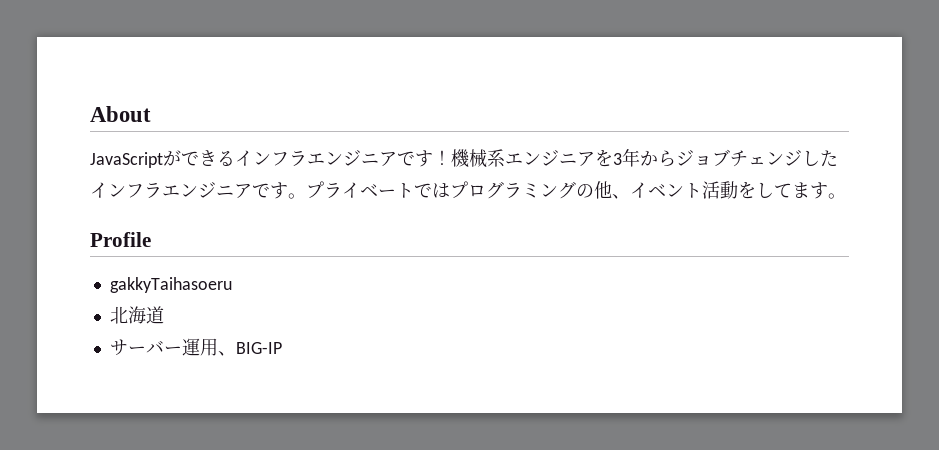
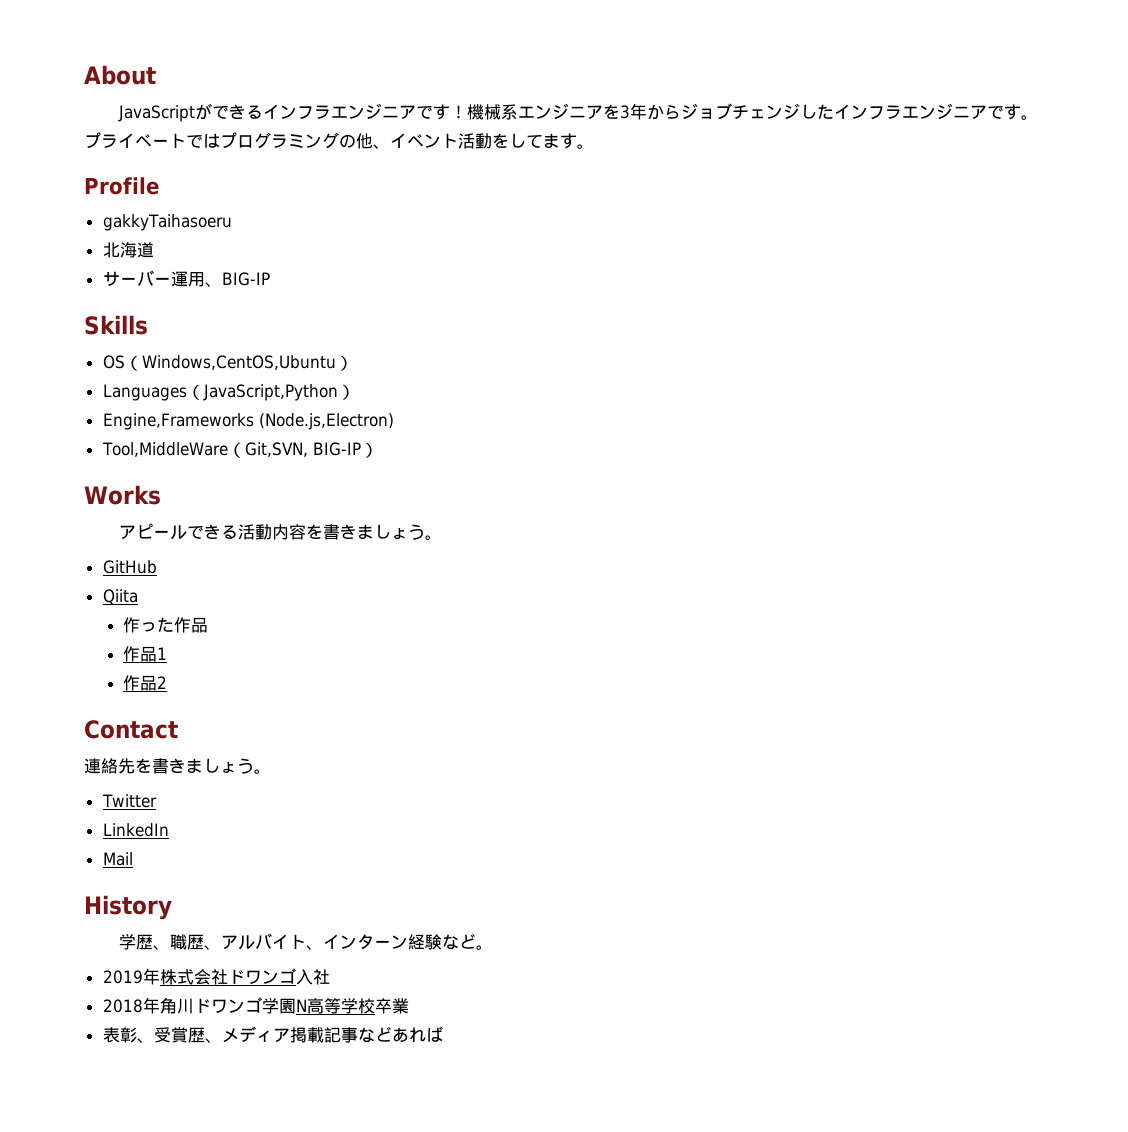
+ Skills
+ OS（Windows,CentOS,Ubuntu）
+ Languages（JavaScript,Python）
+ Engine,Frameworks (Node.js,Electron)
+ Tool,MiddleWare（Git,SVN, BIG-IP）
+ Works
+ アピールできる活動内容を書きましょう。
+ GitHub
+ Qiita
+ 作った作品
+ 作品1
+ 作品2
+ Contact
+ 連絡先を書きましょう。
+ Twitter
+ LinkedIn
+ Mail
+ History
+ 学歴、職歴、アルバイト、インターン経験など。
+ 2019年株式会社ドワンゴ入社
+ 2018年角川ドワンゴ学園N高等学校卒業
+ 表彰、受賞歴、メディア掲載記事などあれば

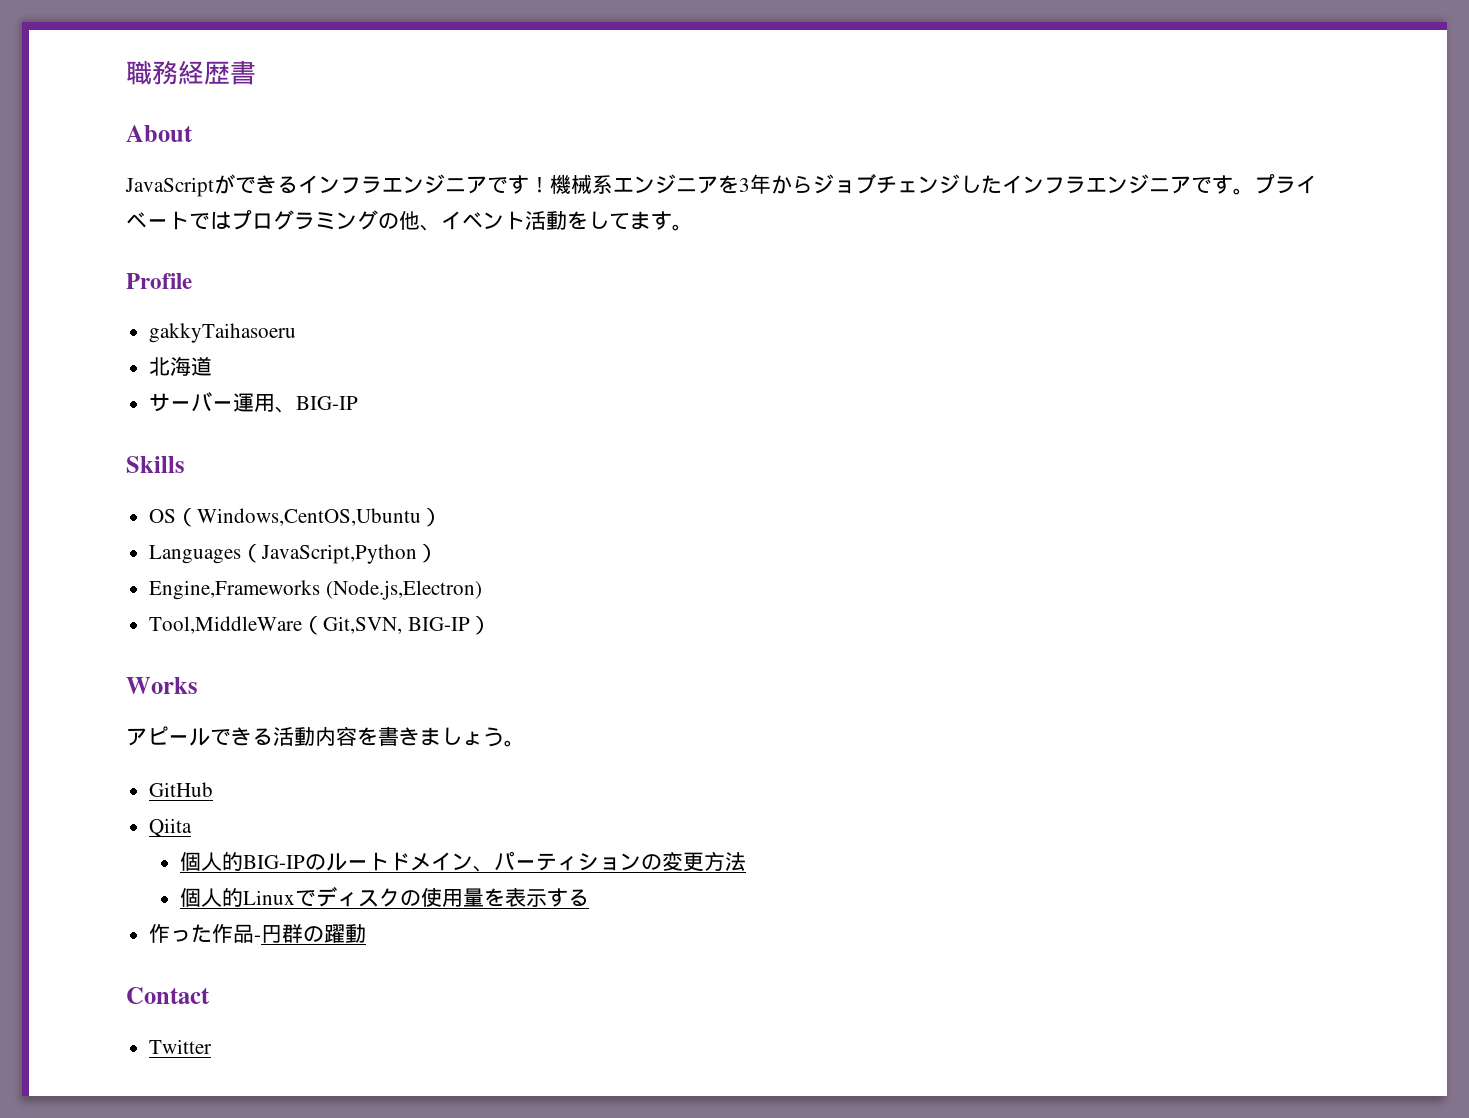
+ 職務経歴書
- 作った作品
- 作品1
- 作品2
+ 個人的BIG-IPのルートドメイン、パーティションの変更方法
+ 個人的Linuxでディスクの使用量を表示する
+ 作った作品-円群の躍動
  Contact
- 連絡先を書きましょう。
  Twitter
- LinkedIn
- Mail
- History
- 学歴、職歴、アルバイト、インターン経験など。
- 2019年株式会社ドワンゴ入社
- 2018年角川ドワンゴ学園N高等学校卒業
- 表彰、受賞歴、メディア掲載記事などあれば

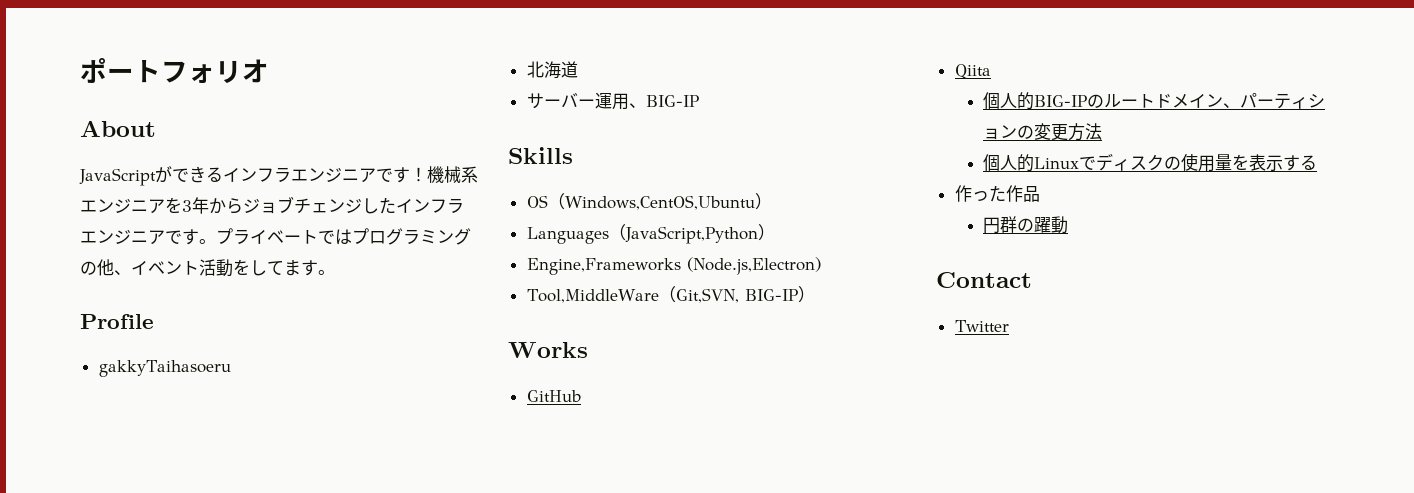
- 職務経歴書
+ ポートフォリオ
- アピールできる活動内容を書きましょう。
- 作った作品-円群の躍動
+ 作った作品
+ 円群の躍動

